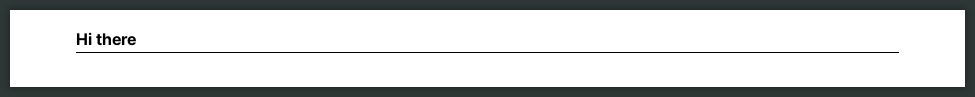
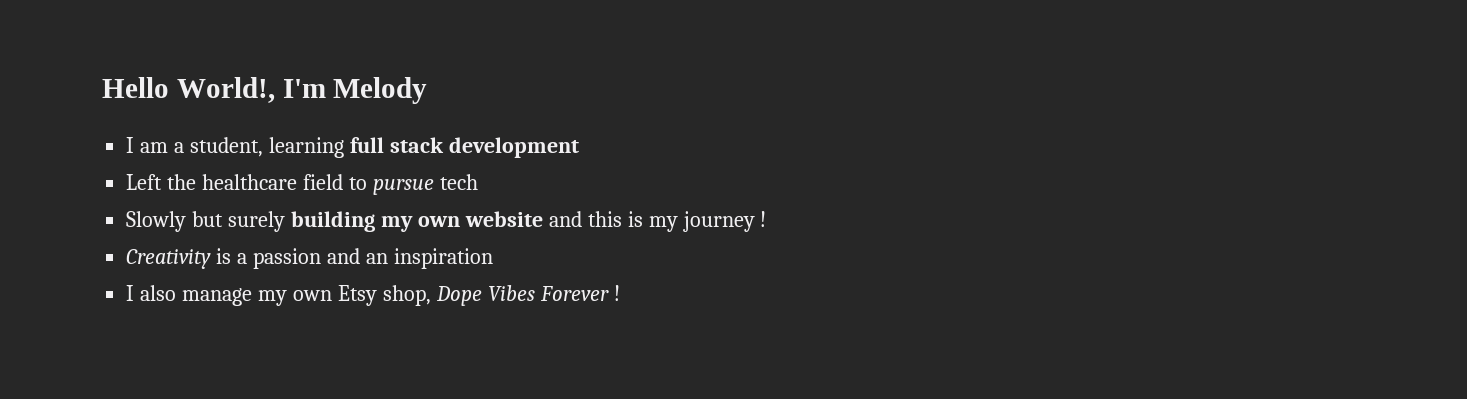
- Hi there
+ Hello World!, I'm Melody
+ I am a student, learning full stack development
+ Left the healthcare field to pursue tech
+ Slowly but surely building my own website and this is my journey !
+ Creativity is a passion and an inspiration
+ I also manage my own Etsy shop, Dope Vibes Forever !

